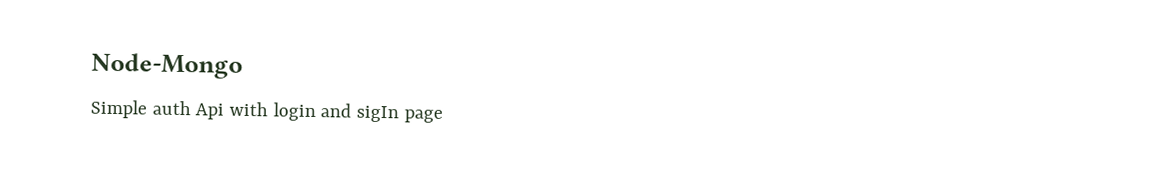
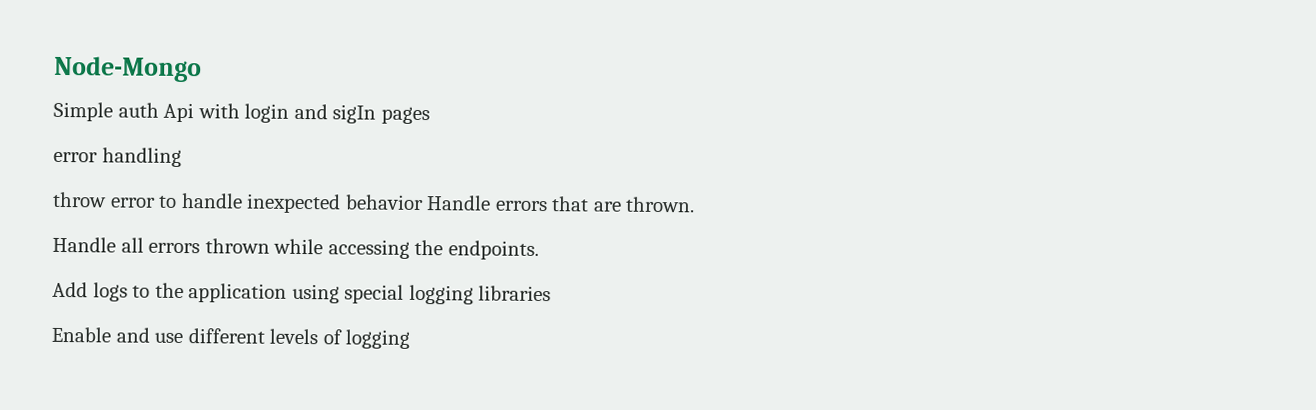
- Simple auth Api with login and sigIn page
+ Simple auth Api with login and sigIn pages
+ error handling
+ throw error to handle inexpected behavior Handle errors that are thrown.
+ Handle all errors thrown while accessing the endpoints.
+ Add logs to the application using special logging libraries
+ Enable and use different levels of logging

